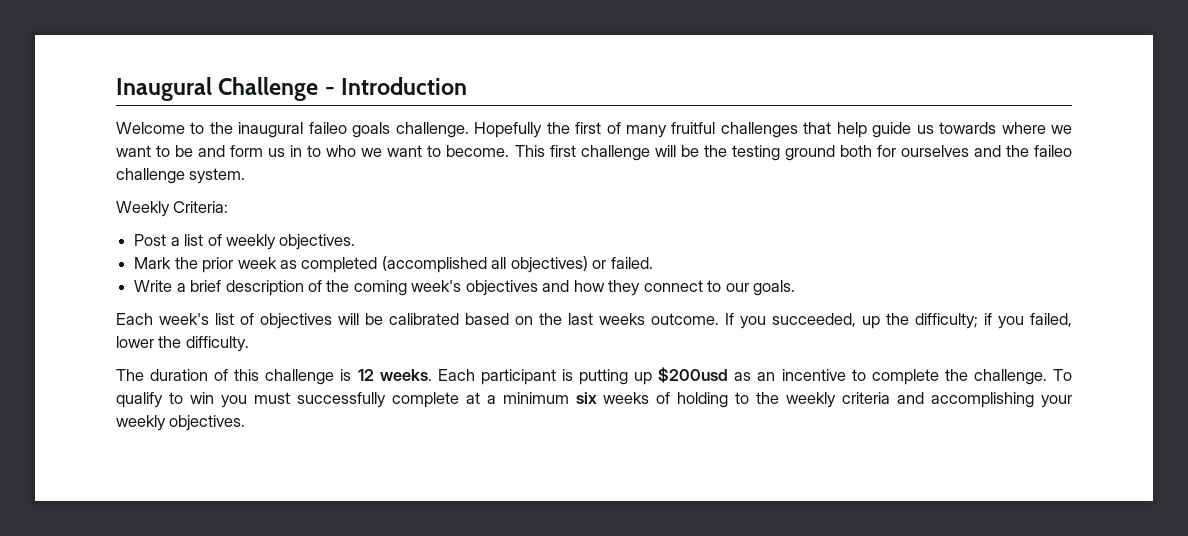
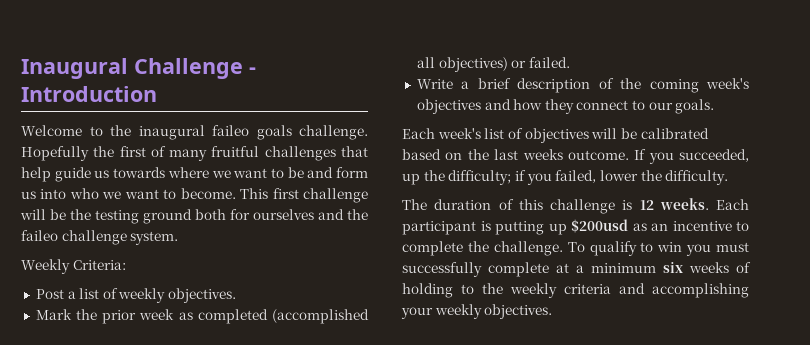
- Hopefully the first of many fruitful challenges that help guide us towards where we want to be and form us in to who we want to become.
+ Hopefully the first of many fruitful challenges that help guide us towards where we want to be and form us into who we want to become.

